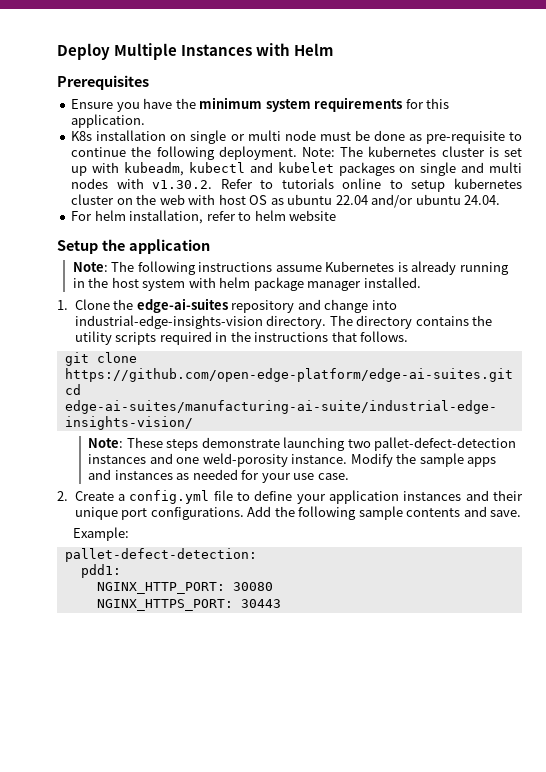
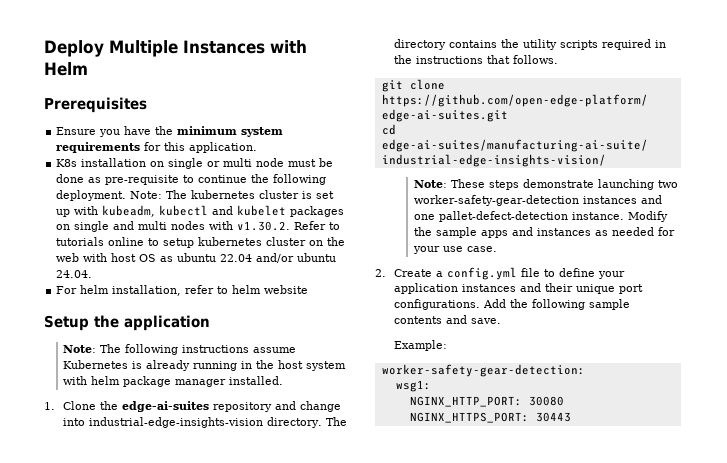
- Note: These steps demonstrate launching two pallet-defect-detection instances and one weld-porosity instance.
+ Note: These steps demonstrate launching two worker-safety-gear-detection instances and one pallet-defect-detection instance.
- pallet-defect-detection:
- pdd1:
+ worker-safety-gear-detection:
+ wsg1:

